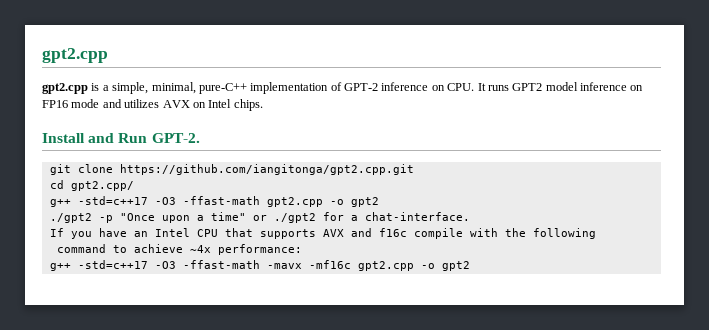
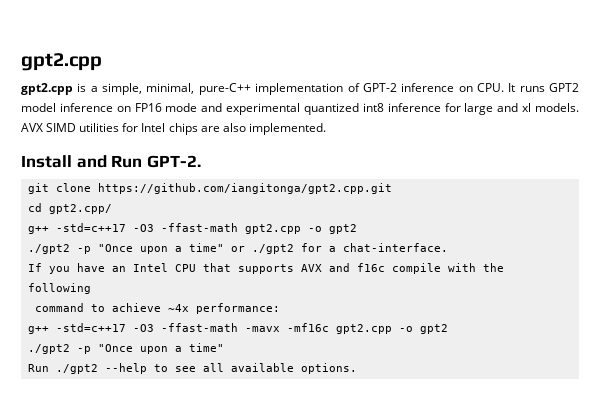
- gpt2.cpp is a simple, minimal, pure-C++ implementation of GPT-2 inference on CPU. It runs GPT2 model inference on FP16 mode and utilizes AVX on Intel chips.
+ gpt2.cpp is a simple, minimal, pure-C++ implementation of GPT-2 inference on CPU. It runs GPT2 model inference on FP16 mode and experimental quantized int8 inference for large and xl models. AVX SIMD utilities for Intel chips are also implemented.
  g++ -std=c++17 -O3 -ffast-math -mavx -mf16c gpt2.cpp -o gpt2
+ ./gpt2 -p "Once upon a time"
+ Run ./gpt2 --help to see all available options.

